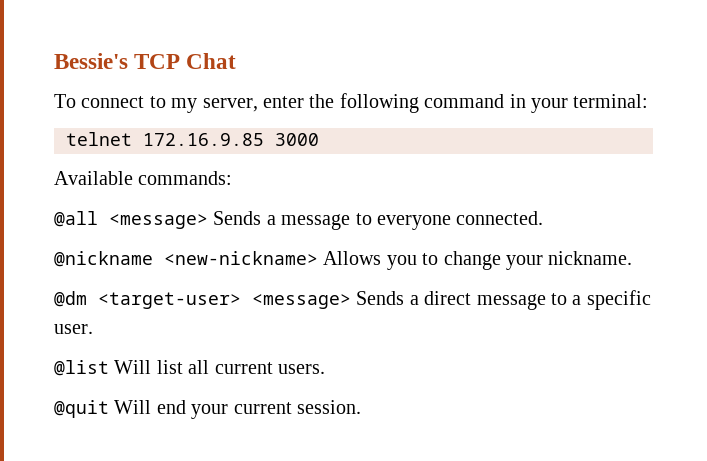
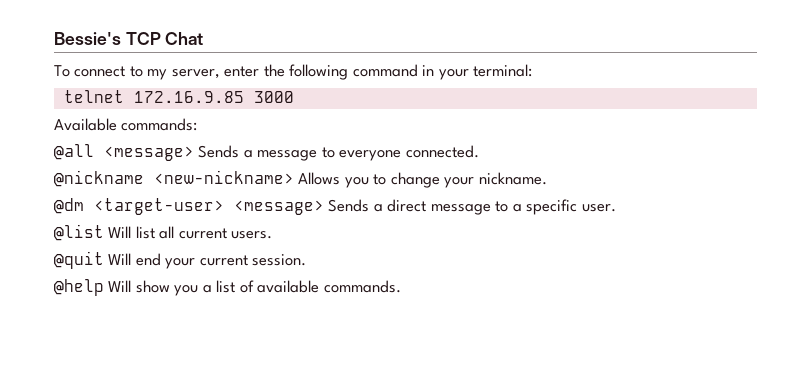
+ @help Will show you a list of available commands.

